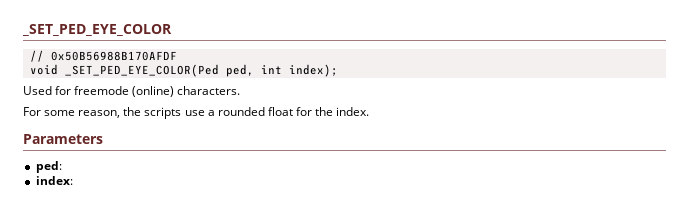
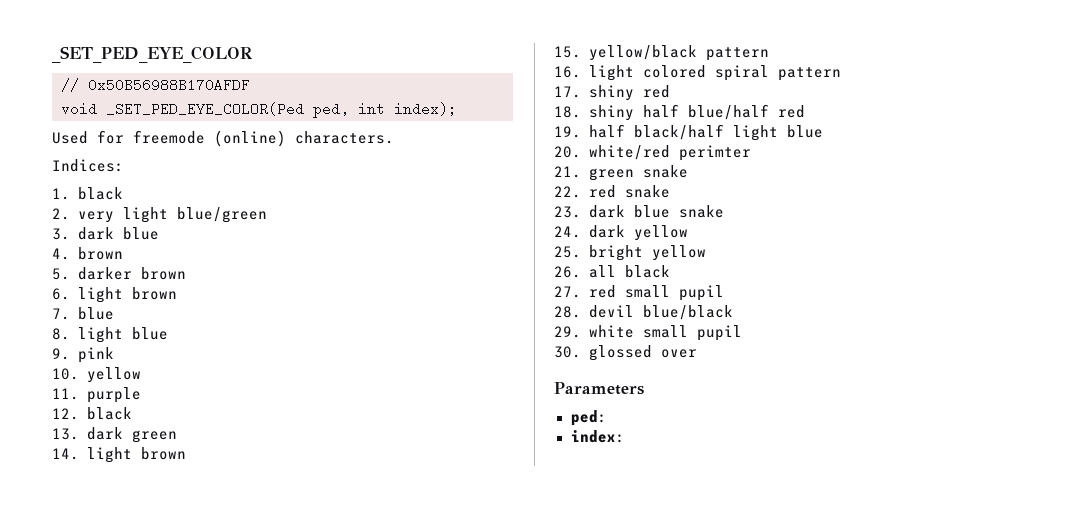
- For some reason, the scripts use a rounded float for the index.
+ Indices:
+ 1. black
+ 2. very light blue/green
+ 3. dark blue
+ 4. brown
+ 5. darker brown
+ 6. light brown
+ 7. blue
+ 8. light blue
+ 9. pink
+ 10. yellow
+ 11. purple
+ 12. black
+ 13. dark green
+ 14. light brown
+ 15. yellow/black pattern
+ 16. light colored spiral pattern
+ 17. shiny red
+ 18. shiny half blue/half red
+ 19. half black/half light blue
+ 20. white/red perimter
+ 21. green snake
+ 22. red snake
+ 23. dark blue snake
+ 24. dark yellow
+ 25. bright yellow
+ 26. all black
+ 27. red small pupil
+ 28. devil blue/black
+ 29. white small pupil
+ 30. glossed over

